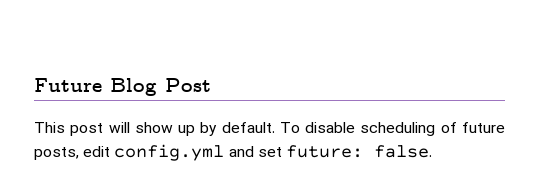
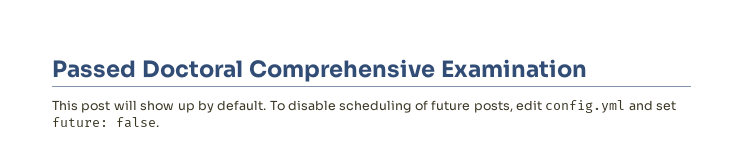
- Future Blog Post
+ Passed Doctoral Comprehensive Examination

